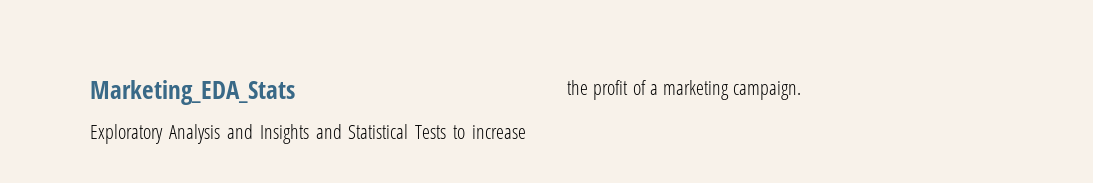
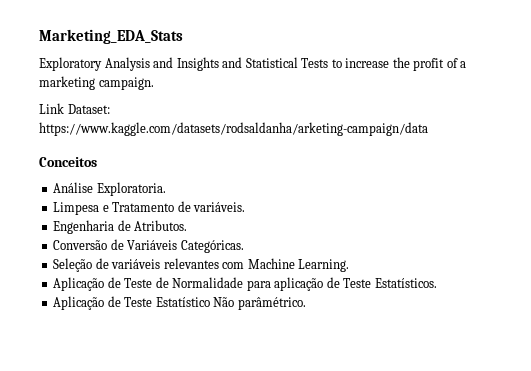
+ Link Dataset: https://www.kaggle.com/datasets/rodsaldanha/arketing-campaign/data
+ Conceitos
+ Análise Exploratoria.
+ Limpesa e Tratamento de variáveis.
+ Engenharia de Atributos.
+ Conversão de Variáveis Categóricas.
+ Seleção de variáveis relevantes com Machine Learning.
+ Aplicação de Teste de Normalidade para aplicação de Teste Estatísticos.
+ Aplicação de Teste Estatístico Não parâmétrico.

